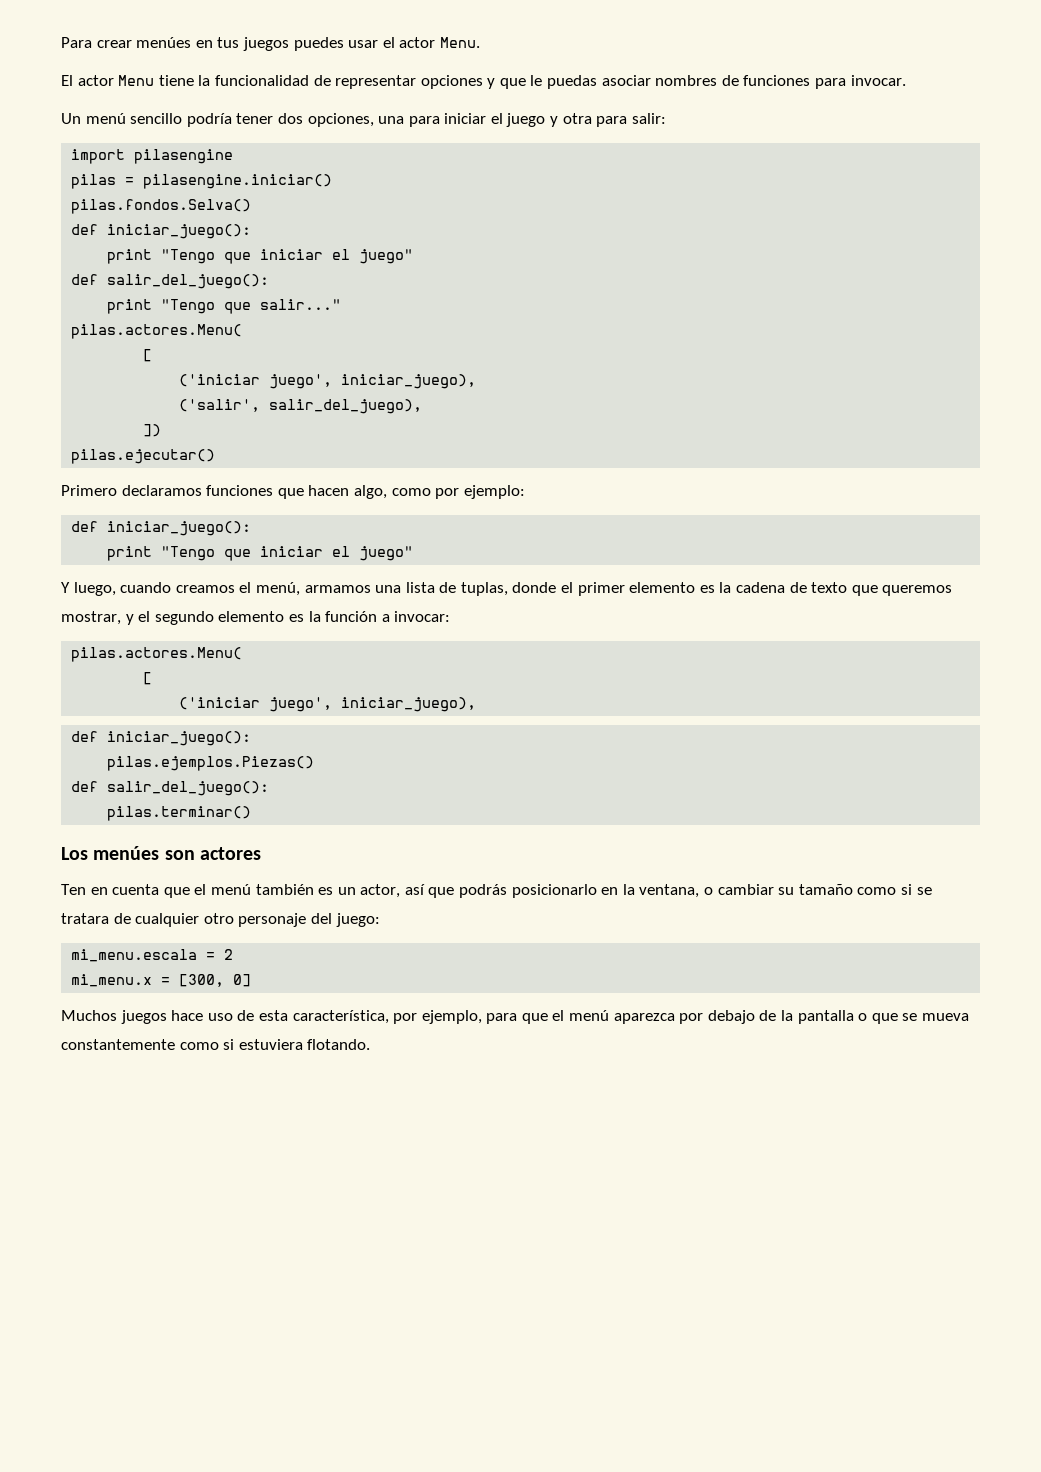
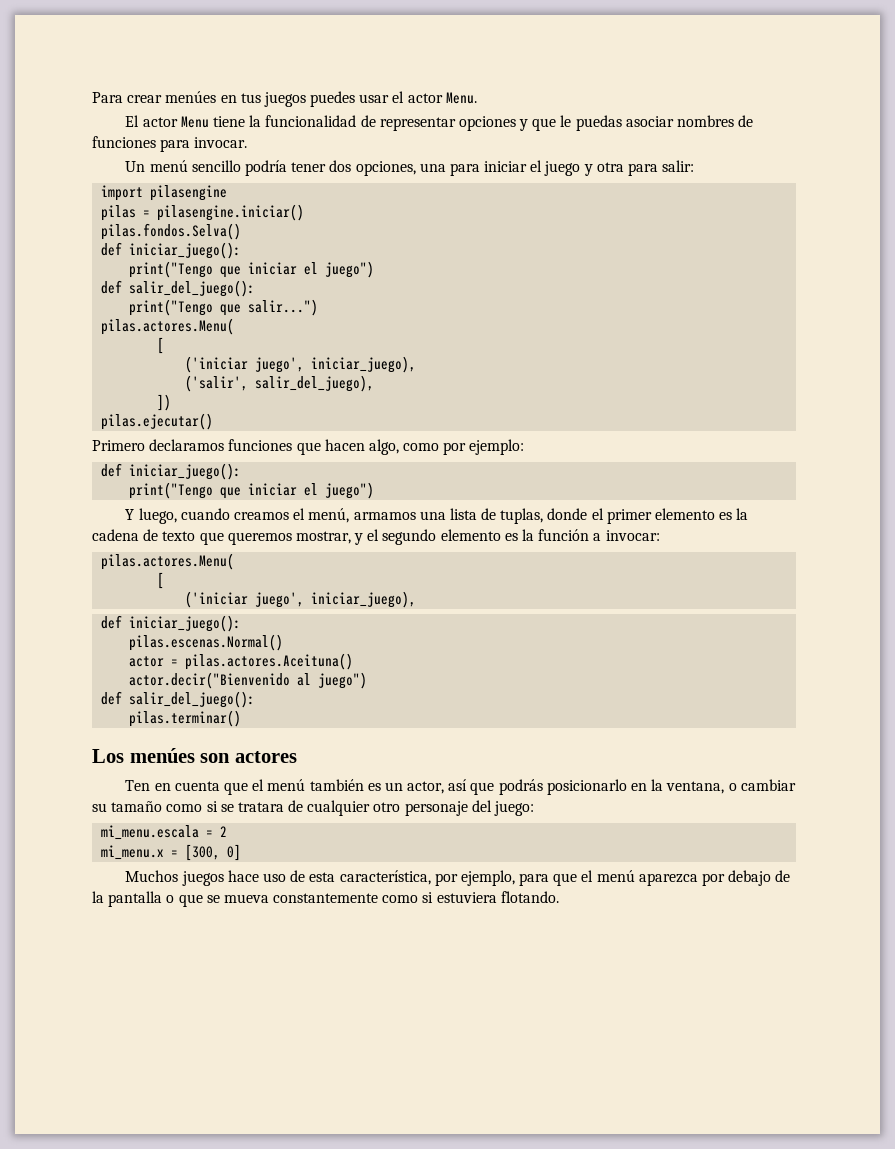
  pilas.fondos.Selva()
  def iniciar_juego():
- print "Tengo que iniciar el juego"
+ print("Tengo que iniciar el juego")
  def salir_del_juego():
- print "Tengo que salir..."
+ print("Tengo que salir...")
  Primero declaramos funciones que hacen algo, como por ejemplo:
  def iniciar_juego():
- print "Tengo que iniciar el juego"
+ print("Tengo que iniciar el juego")
- pilas.ejemplos.Piezas()
+ pilas.escenas.Normal()
+ actor = pilas.actores.Aceituna()
+ actor.decir("Bienvenido al juego")

